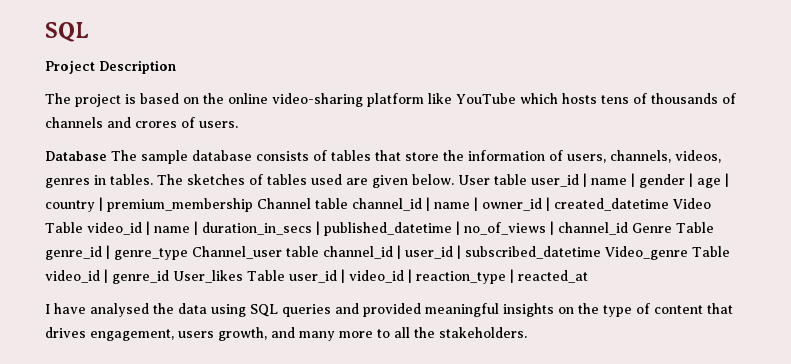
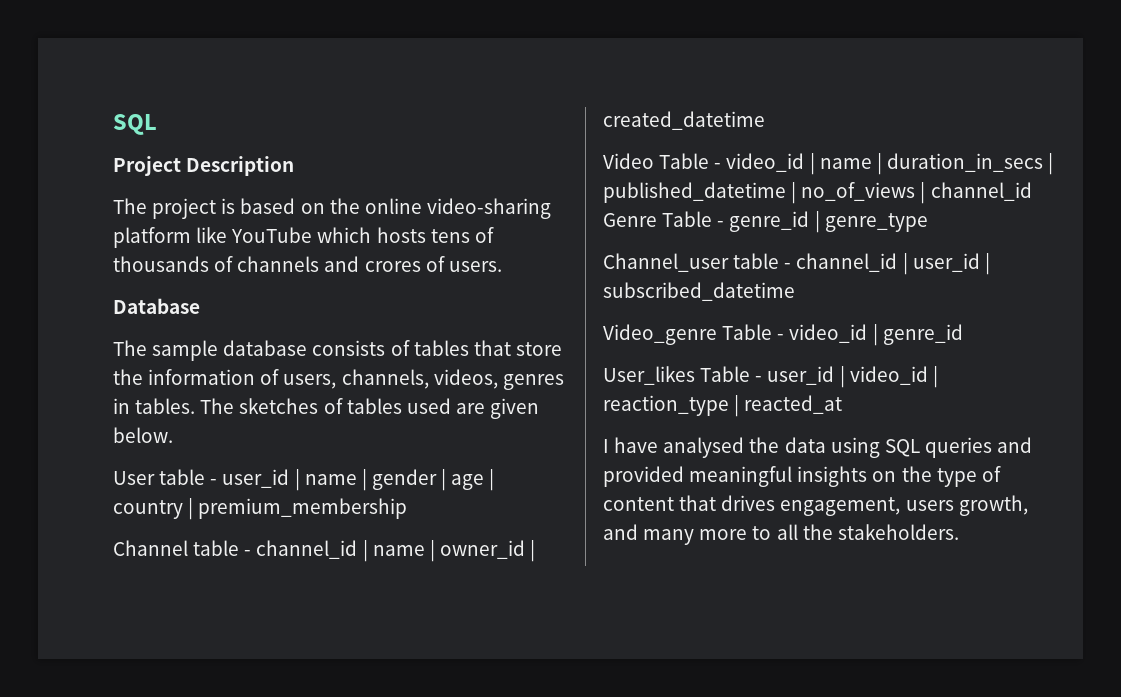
- Database The sample database consists of tables that store the information of users, channels, videos, genres in tables.
+ Database
+ The sample database consists of tables that store the information of users, channels, videos, genres in tables.
- The sketches of tables used are given below. User table user_id | name | gender | age | country | premium_membership Channel table channel_id | name | owner_id | created_datetime Video Table video_id | name | duration_in_secs | published_datetime | no_of_views | channel_id Genre Table genre_id | genre_type Channel_user table channel_id | user_id | subscribed_datetime Video_genre Table video_id | genre_id User_likes Table user_id | video_id | reaction_type | reacted_at
+ The sketches of tables used are given below.
+ User table - user_id | name | gender | age | country | premium_membership
+ Channel table - channel_id | name | owner_id | created_datetime
+ Video Table - video_id | name | duration_in_secs | published_datetime | no_of_views | channel_id Genre Table - genre_id | genre_type
+ Channel_user table - channel_id | user_id | subscribed_datetime
+ Video_genre Table - video_id | genre_id
+ User_likes Table - user_id | video_id | reaction_type | reacted_at

